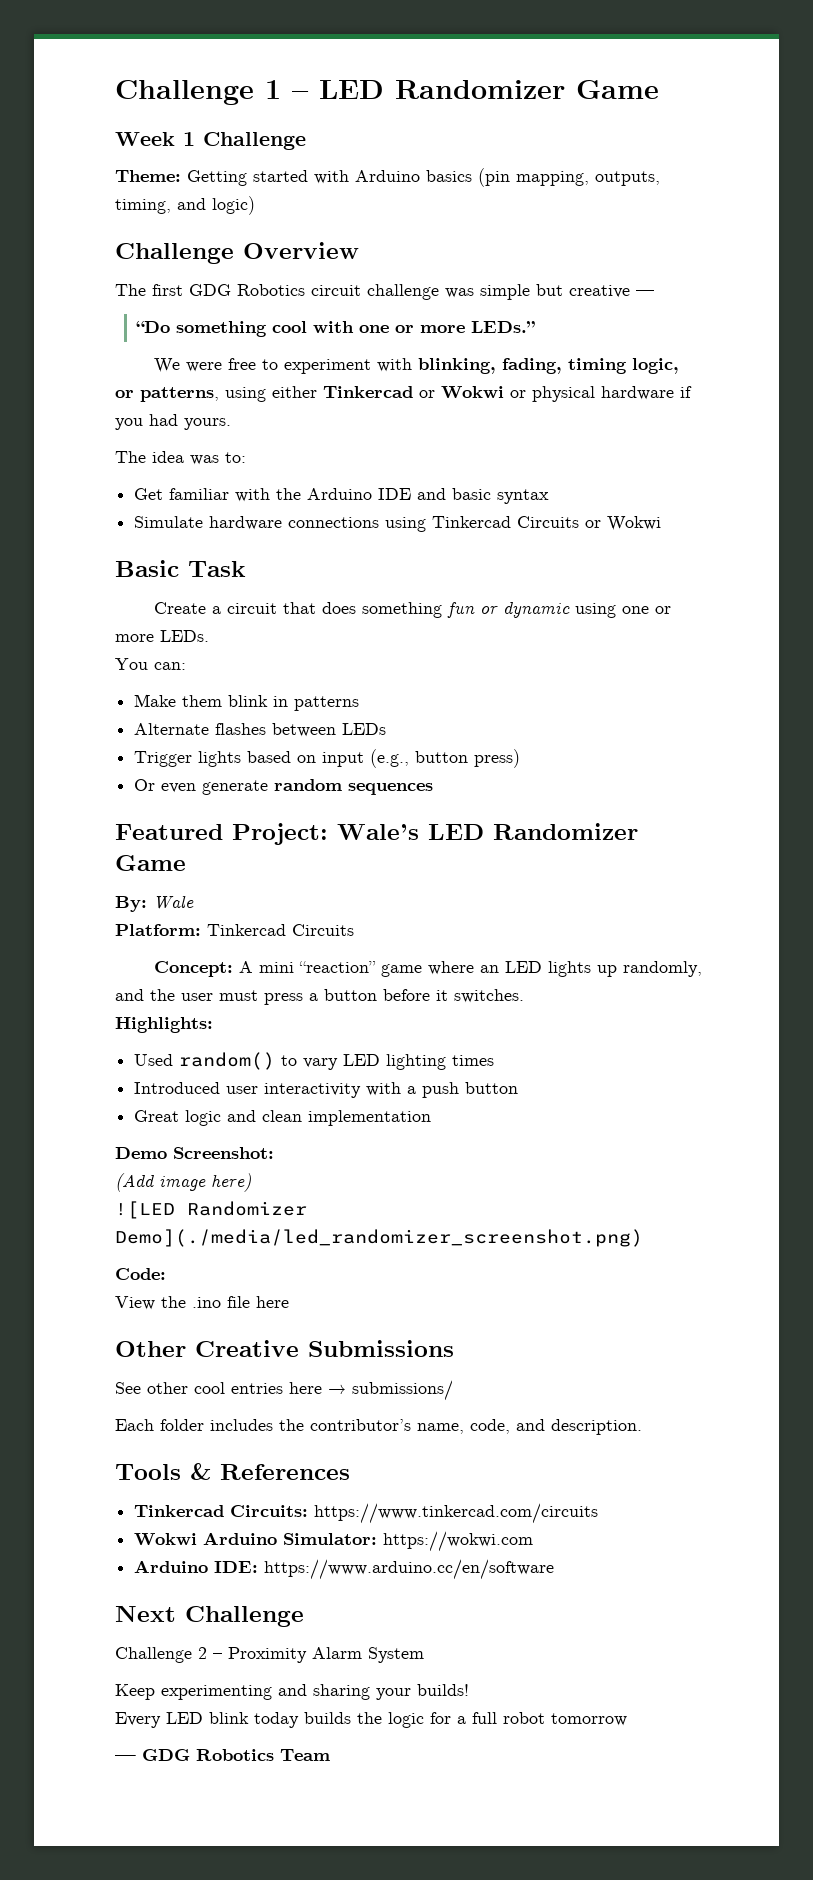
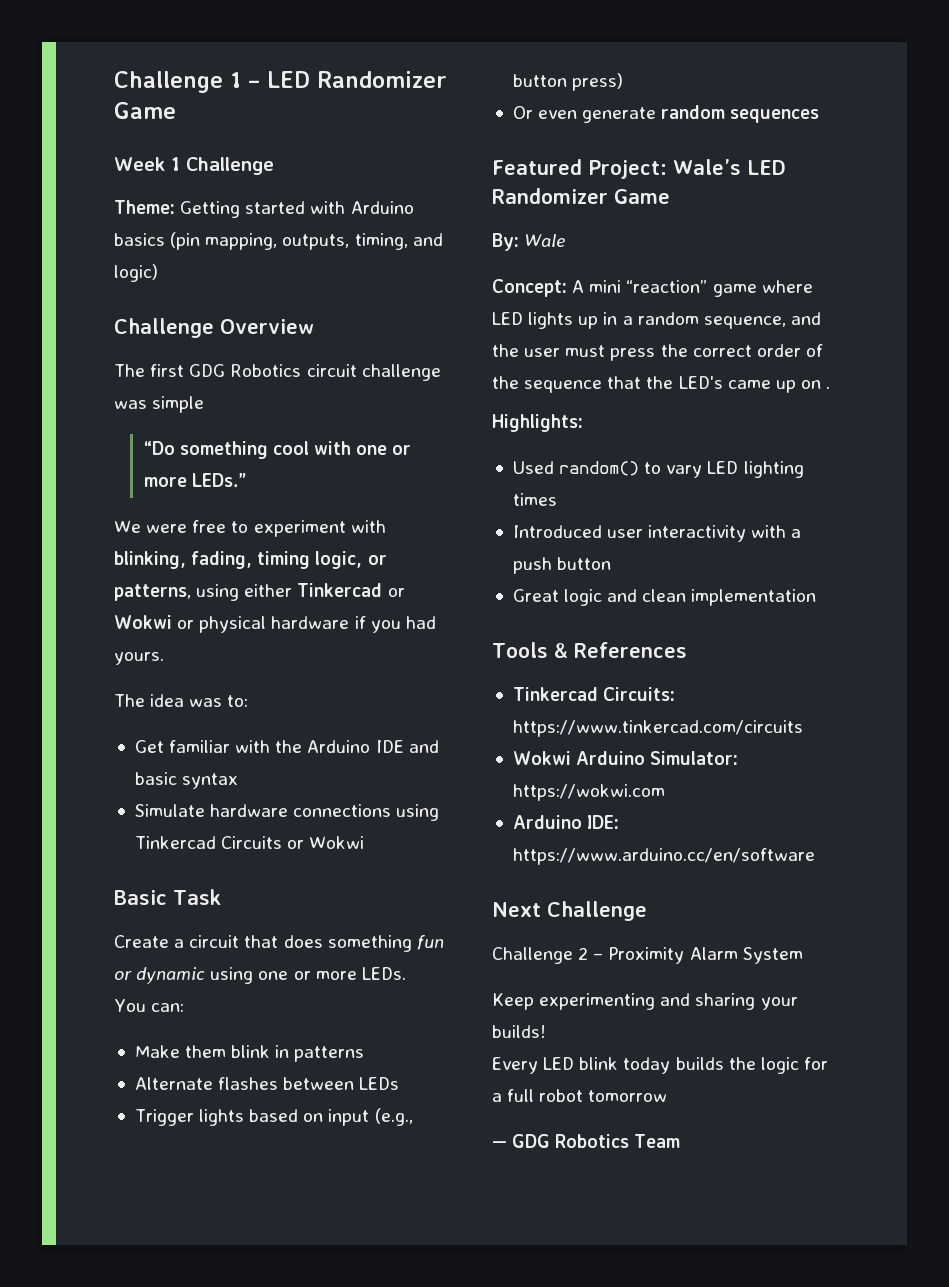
- The first GDG Robotics circuit challenge was simple but creative —
+ The first GDG Robotics circuit challenge was simple
- Platform: Tinkercad Circuits
- Concept: A mini “reaction” game where an LED lights up randomly, and the user must press a button before it switches.
+ Concept: A mini “reaction” game where LED lights up in a random sequence, and the user must press the correct order of the sequence that the LED's came up on .
- Demo Screenshot:
- (Add image here)
- ![LED Randomizer Demo](./media/led_randomizer_screenshot.png)
- Code:
- View the .ino file here
- Other Creative Submissions
- See other cool entries here → submissions/
- Each folder includes the contributor’s name, code, and description.

